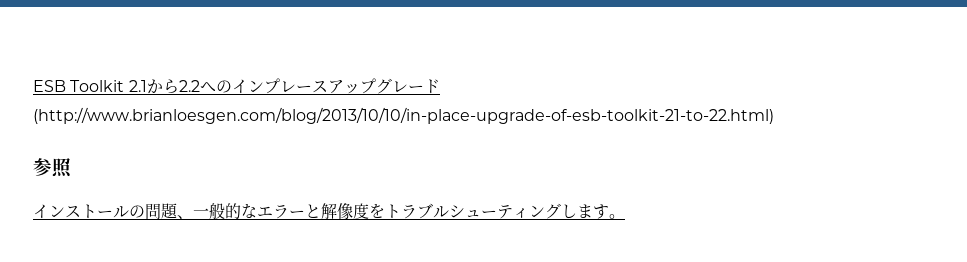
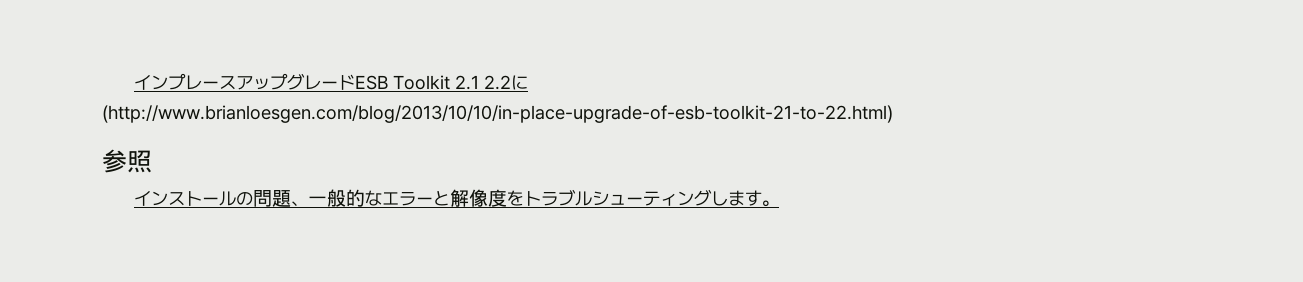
- ESB Toolkit 2.1から2.2へのインプレースアップグレード(http://www.brianloesgen.com/blog/2013/10/10/in-place-upgrade-of-esb-toolkit-21-to-22.html)
+ インプレースアップグレードESB Toolkit 2.1 2.2に(http://www.brianloesgen.com/blog/2013/10/10/in-place-upgrade-of-esb-toolkit-21-to-22.html)

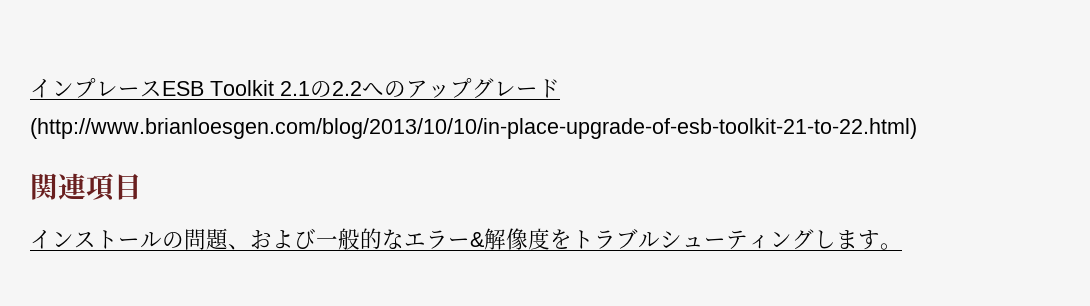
- インプレースアップグレードESB Toolkit 2.1 2.2に(http://www.brianloesgen.com/blog/2013/10/10/in-place-upgrade-of-esb-toolkit-21-to-22.html)
+ インプレースESB Toolkit 2.1の2.2へのアップグレード(http://www.brianloesgen.com/blog/2013/10/10/in-place-upgrade-of-esb-toolkit-21-to-22.html)
- 参照
+ 関連項目
- インストールの問題、一般的なエラーと解像度をトラブルシューティングします。
+ インストールの問題、および一般的なエラー&解像度をトラブルシューティングします。

